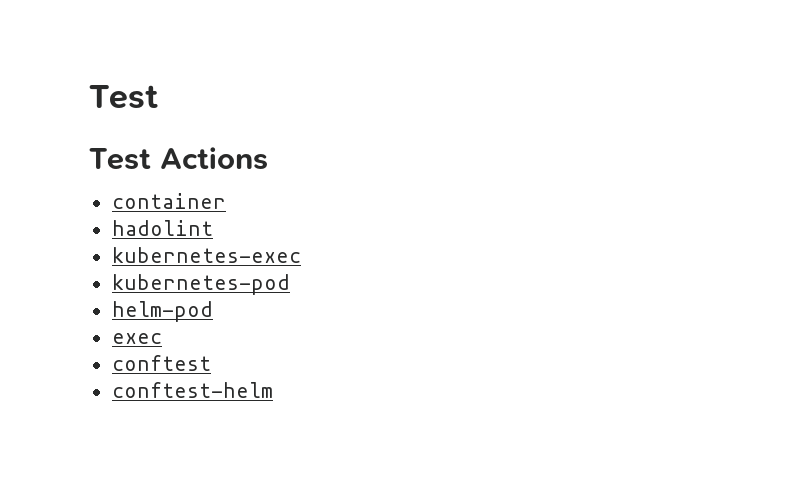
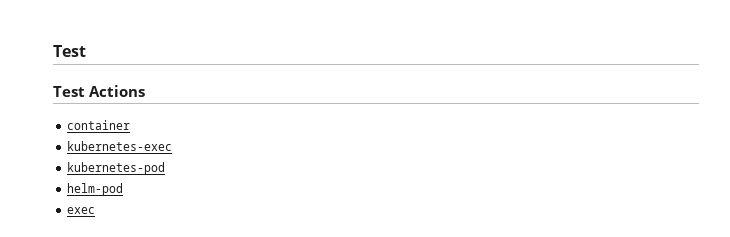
- hadolint
- conftest
- conftest-helm

